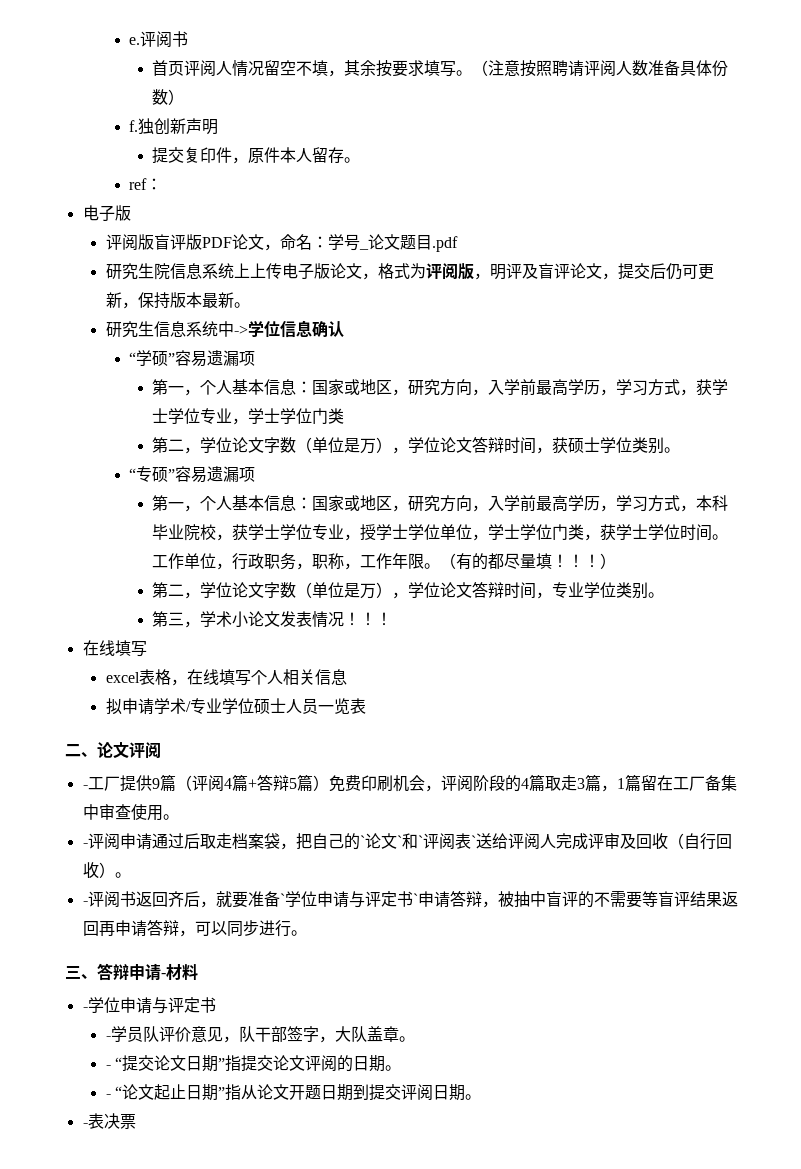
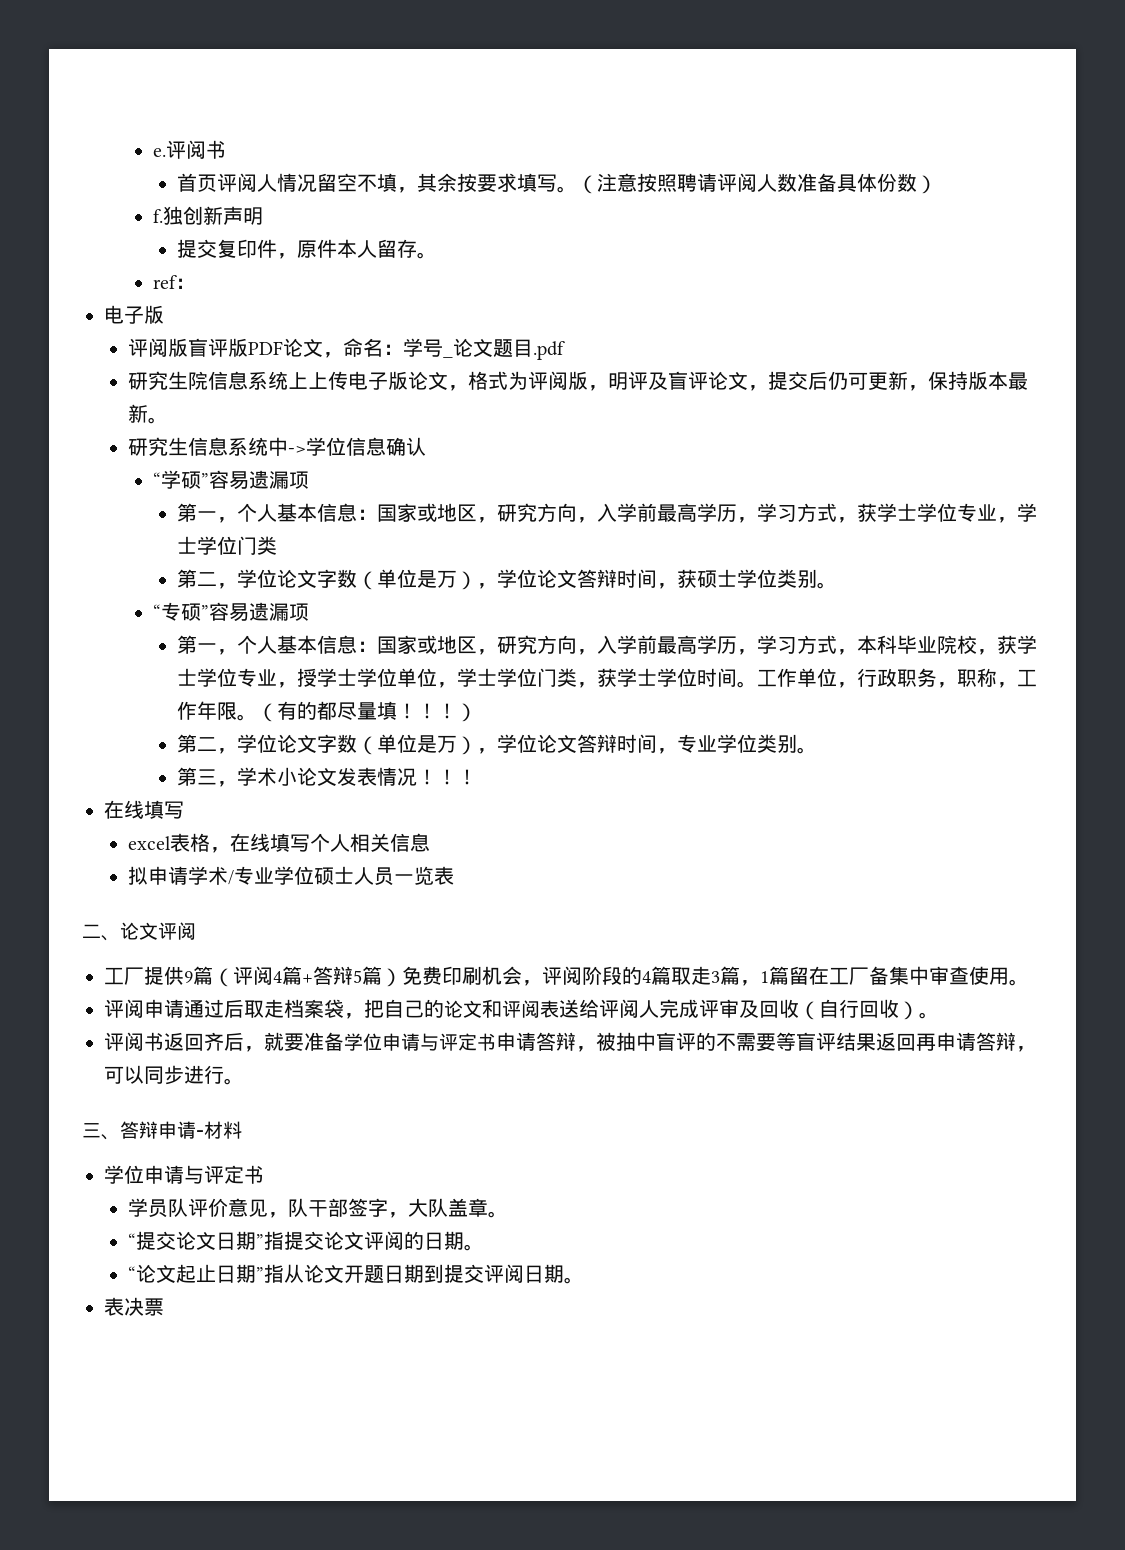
- -工厂提供9篇（评阅4篇+答辩5篇）免费印刷机会，评阅阶段的4篇取走3篇，1篇留在工厂备集中审查使用。
+ 工厂提供9篇（评阅4篇+答辩5篇）免费印刷机会，评阅阶段的4篇取走3篇，1篇留在工厂备集中审查使用。
- -评阅申请通过后取走档案袋，把自己的`论文`和`评阅表`送给评阅人完成评审及回收（自行回收）。
+ 评阅申请通过后取走档案袋，把自己的论文和评阅表送给评阅人完成评审及回收（自行回收）。
- -评阅书返回齐后，就要准备`学位申请与评定书`申请答辩，被抽中盲评的不需要等盲评结果返回再申请答辩，可以同步进行。
+ 评阅书返回齐后，就要准备学位申请与评定书申请答辩，被抽中盲评的不需要等盲评结果返回再申请答辩，可以同步进行。
  三、答辩申请-材料
- -学位申请与评定书
+ 学位申请与评定书
- -学员队评价意见，队干部签字，大队盖章。
+ 学员队评价意见，队干部签字，大队盖章。
- - “提交论文日期”指提交论文评阅的日期。
+ “提交论文日期”指提交论文评阅的日期。
- - “论文起止日期”指从论文开题日期到提交评阅日期。
+ “论文起止日期”指从论文开题日期到提交评阅日期。
- -表决票
+ 表决票

